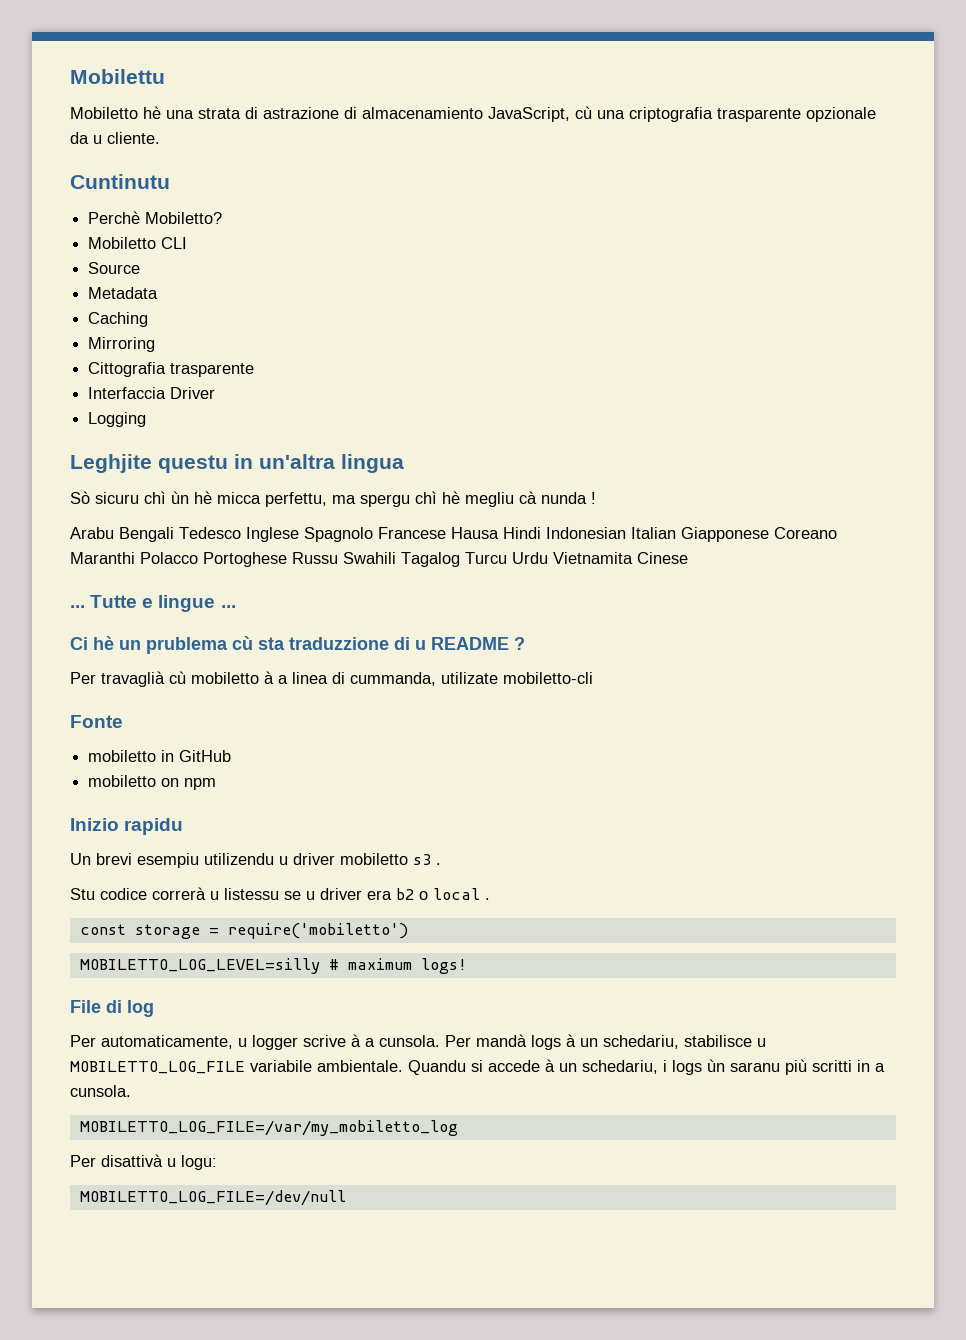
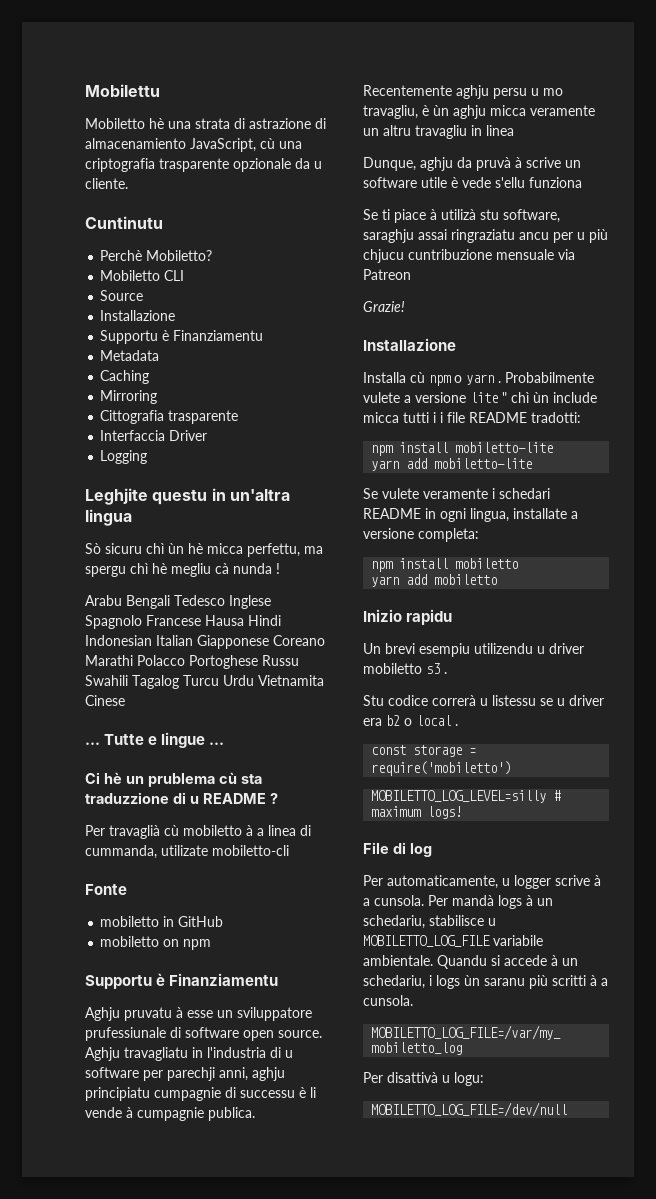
  Source
+ Installazione
+ Supportu è Finanziamentu
- Arabu Bengali Tedesco Inglese Spagnolo Francese Hausa Hindi Indonesian Italian Giapponese Coreano Maranthi Polacco Portoghese Russu Swahili Tagalog Turcu Urdu Vietnamita Cinese
+ Arabu Bengali Tedesco Inglese Spagnolo Francese Hausa Hindi Indonesian Italian Giapponese Coreano Marathi Polacco Portoghese Russu Swahili Tagalog Turcu Urdu Vietnamita Cinese
  mobiletto on npm
+ Supportu è Finanziamentu
+ Aghju pruvatu à esse un sviluppatore prufessiunale di software open source. Aghju travagliatu in l'industria di u software per parechji anni, aghju principiatu cumpagnie di successu è li vende à cumpagnie publica. Recentemente aghju persu u mo travagliu, è ùn aghju micca veramente un altru travagliu in linea
+ Dunque, aghju da pruvà à scrive un software utile è vede s'ellu funziona
+ Se ti piace à utilizà stu software, saraghju assai ringraziatu ancu per u più chjucu cuntribuzione mensuale via Patreon
+ Grazie!
+ Installazione
+ Installa cù npm o yarn . Probabilmente vulete a versione lite " chì ùn include micca tutti i i file README tradotti:
+ npm install mobiletto-lite
+ yarn add mobiletto-lite
+ Se vulete veramente i schedari README in ogni lingua, installate a versione completa:
+ npm install mobiletto
+ yarn add mobiletto
- Quandu si accede à un schedariu, i logs ùn saranu più scritti in a cunsola.
+ Quandu si accede à un schedariu, i logs ùn saranu più scritti à a cunsola.

